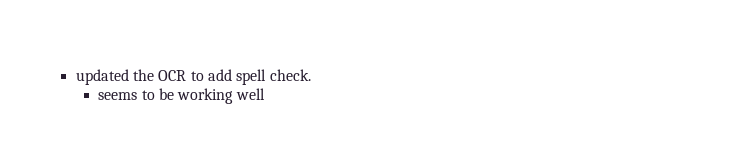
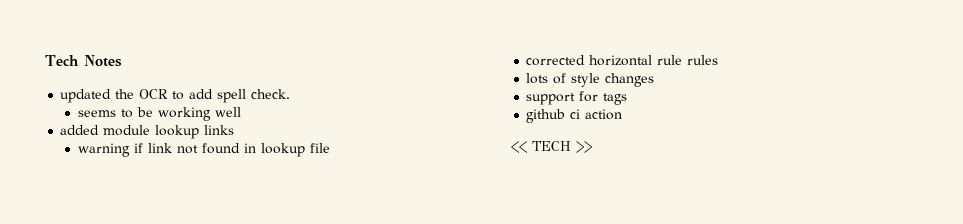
+ Tech Notes
+ added module lookup links
+ warning if link not found in lookup file
+ corrected horizontal rule rules
+ lots of style changes
+ support for tags
+ github ci action
+ << TECH >>

